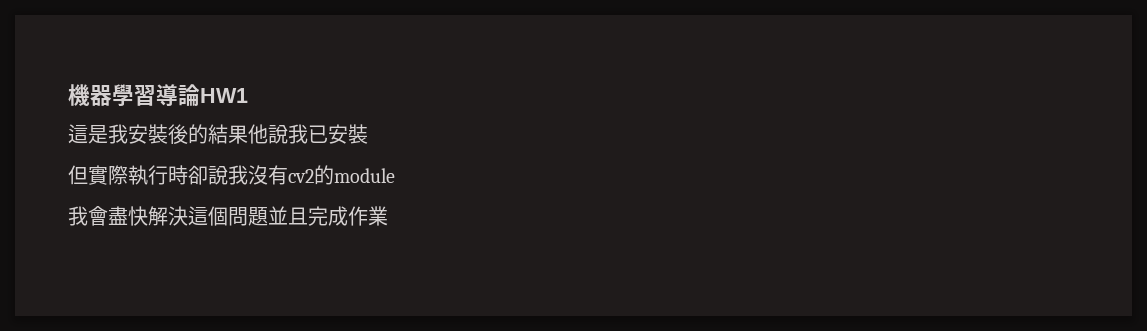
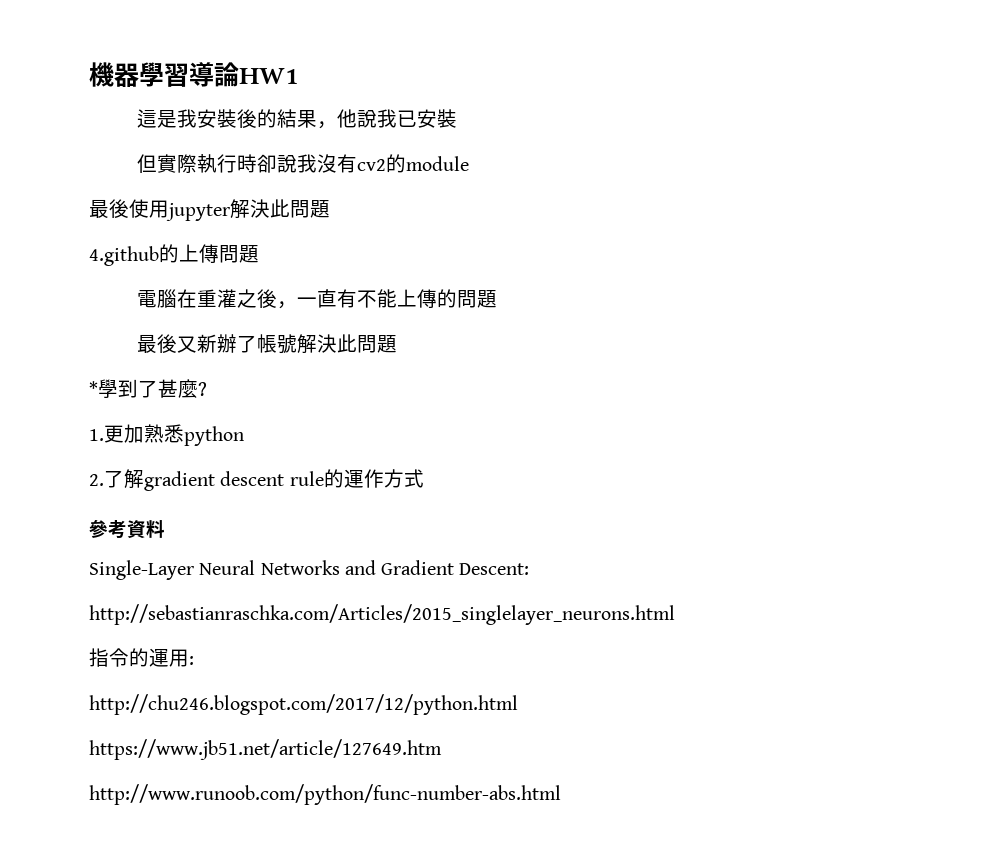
- 這是我安裝後的結果他說我已安裝
+ 這是我安裝後的結果，他說我已安裝
- 我會盡快解決這個問題並且完成作業
+ 最後使用jupyter解決此問題
+ 4.github的上傳問題
+ 電腦在重灌之後，一直有不能上傳的問題
+ 最後又新辦了帳號解決此問題
+ *學到了甚麼?
+ 1.更加熟悉python
+ 2.了解gradient descent rule的運作方式
+ 參考資料
+ Single-Layer Neural Networks and Gradient Descent:
+ http://sebastianraschka.com/Articles/2015_singlelayer_neurons.html
+ 指令的運用:
+ http://chu246.blogspot.com/2017/12/python.html
+ https://www.jb51.net/article/127649.htm
+ http://www.runoob.com/python/func-number-abs.html

